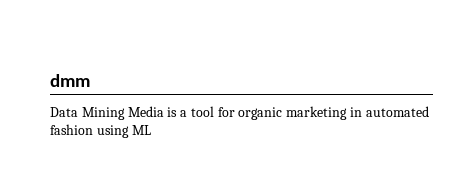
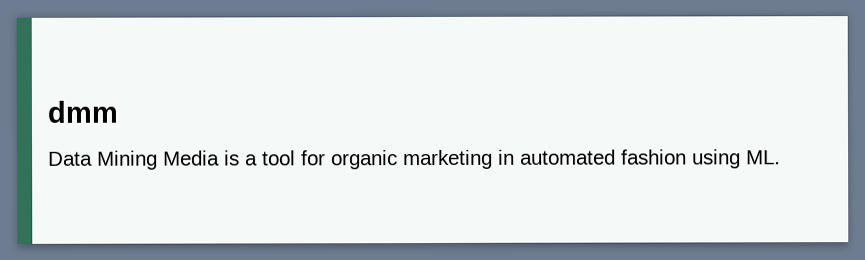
- Data Mining Media is a tool for organic marketing in automated fashion using ML
+ Data Mining Media is a tool for organic marketing in automated fashion using ML.

